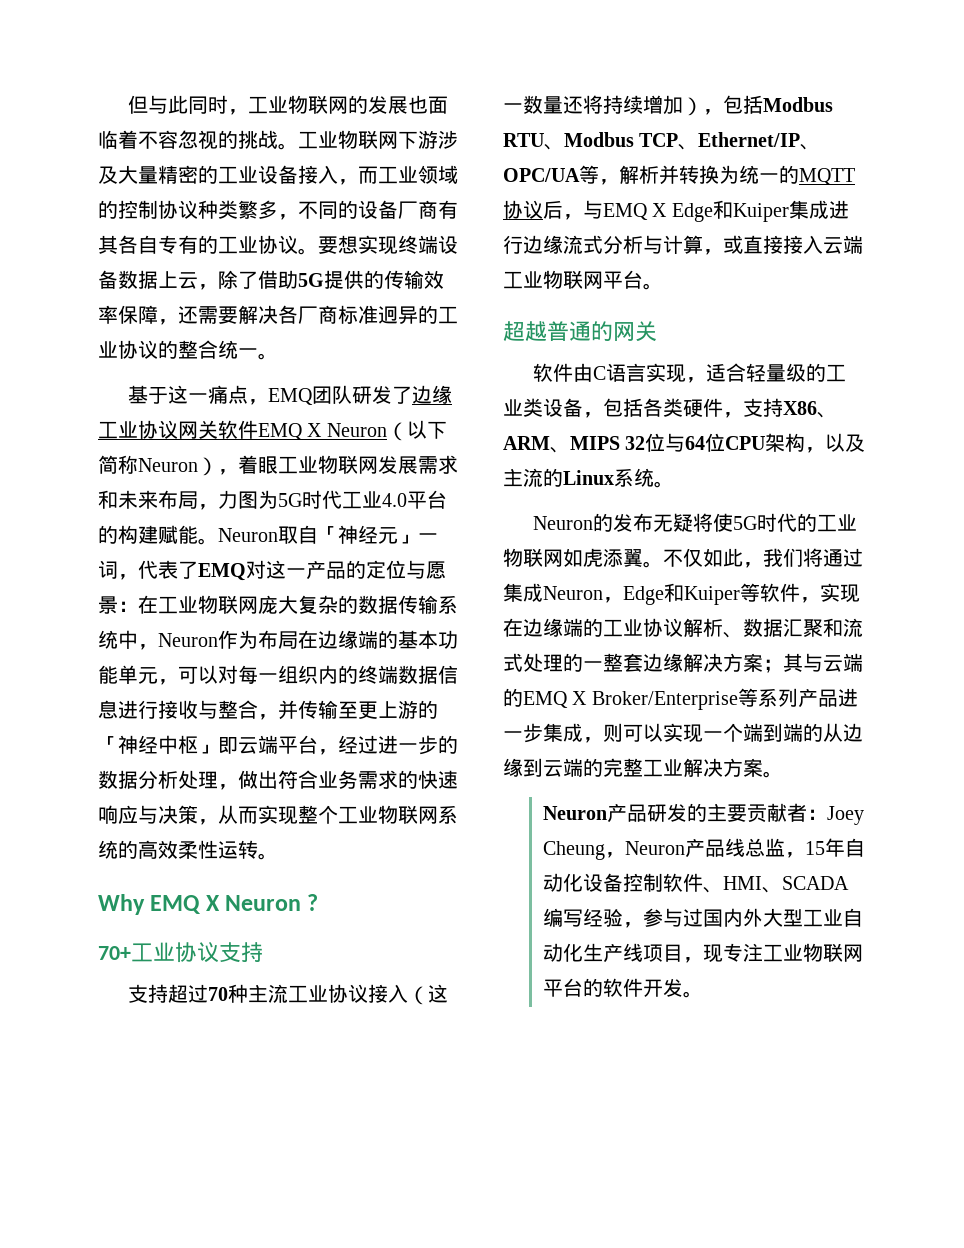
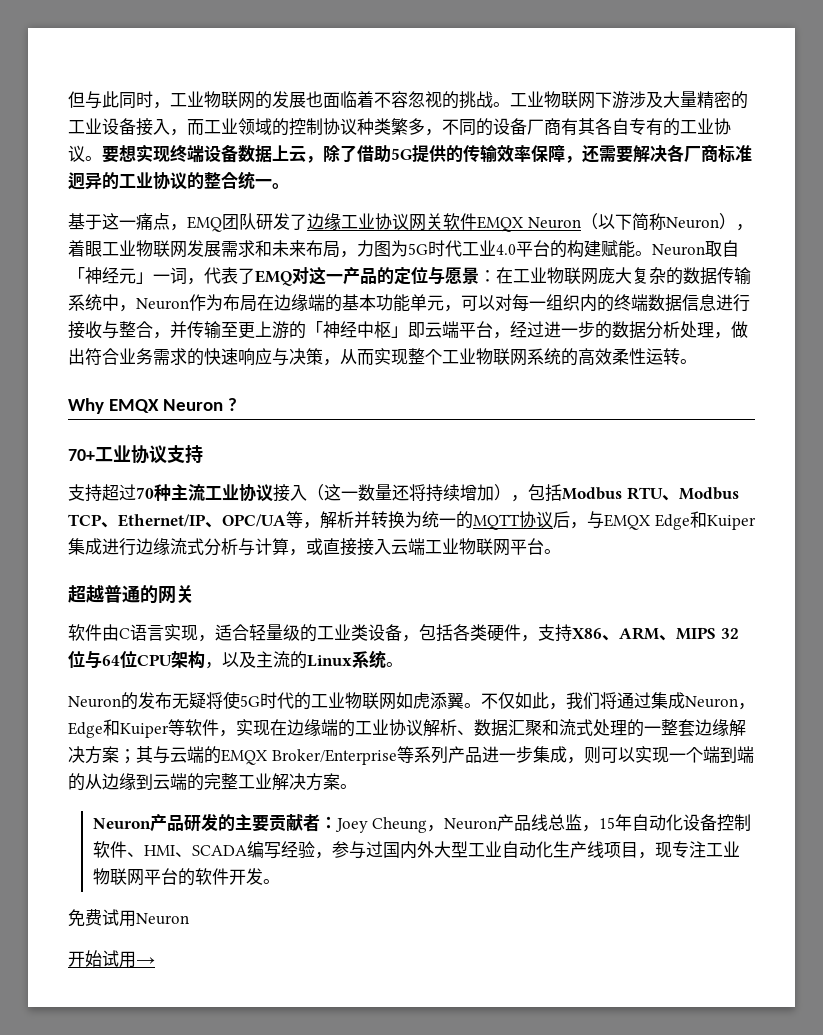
- 基于这一痛点，EMQ团队研发了边缘工业协议网关软件EMQ X Neuron（以下简称Neuron），着眼工业物联网发展需求和未来布局，力图为5G时代工业4.0平台的构建赋能。
+ 基于这一痛点，EMQ团队研发了边缘工业协议网关软件EMQX Neuron（以下简称Neuron），着眼工业物联网发展需求和未来布局，力图为5G时代工业4.0平台的构建赋能。
- Why EMQ X Neuron ?
+ Why EMQX Neuron ?
- 支持超过70种主流工业协议接入（这一数量还将持续增加），包括Modbus RTU、Modbus TCP、Ethernet/IP、OPC/UA等，解析并转换为统一的MQTT协议后，与EMQ X Edge和Kuiper集成进行边缘流式分析与计算，或直接接入云端工业物联网平台。
+ 支持超过70种主流工业协议接入（这一数量还将持续增加），包括Modbus RTU、Modbus TCP、Ethernet/IP、OPC/UA等，解析并转换为统一的MQTT协议后，与EMQX Edge和Kuiper集成进行边缘流式分析与计算，或直接接入云端工业物联网平台。
- 不仅如此，我们将通过集成Neuron，Edge和Kuiper等软件，实现在边缘端的工业协议解析、数据汇聚和流式处理的一整套边缘解决方案；其与云端的EMQ X Broker/Enterprise等系列产品进一步集成，则可以实现一个端到端的从边缘到云端的完整工业解决方案。
+ 不仅如此，我们将通过集成Neuron，Edge和Kuiper等软件，实现在边缘端的工业协议解析、数据汇聚和流式处理的一整套边缘解决方案；其与云端的EMQX Broker/Enterprise等系列产品进一步集成，则可以实现一个端到端的从边缘到云端的完整工业解决方案。
+ 免费试用Neuron
+ 开始试用→

